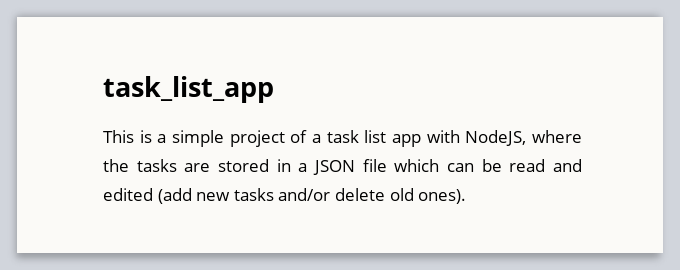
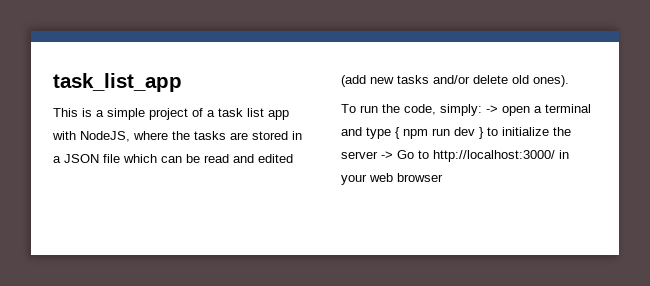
+ To run the code, simply: -> open a terminal and type { npm run dev } to initialize the server -> Go to http://localhost:3000/ in your web browser

